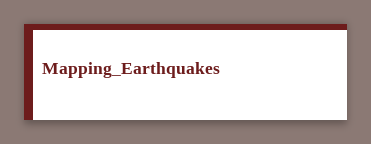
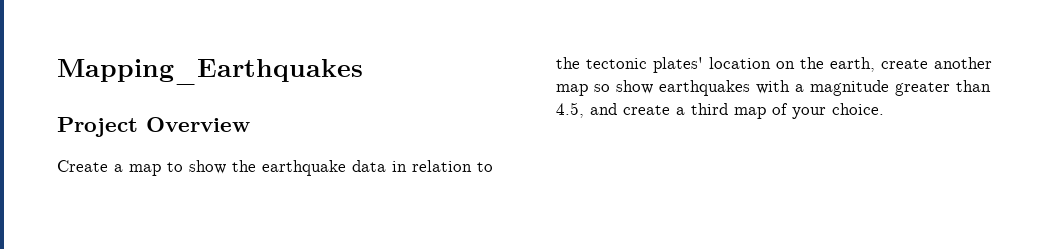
+ Project Overview
+ Create a map to show the earthquake data in relation to the tectonic plates' location on the earth, create another map so show earthquakes with a magnitude greater than 4.5, and create a third map of your choice.

